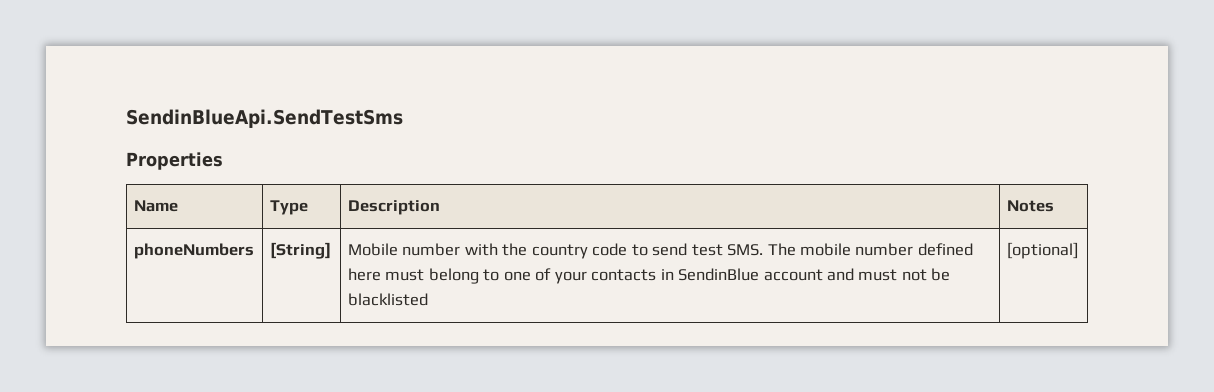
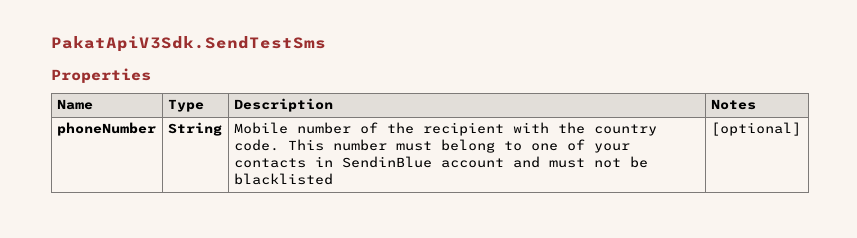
- SendinBlueApi.SendTestSms
+ PakatApiV3Sdk.SendTestSms
- phoneNumbers | [String] | Mobile number with the country code to send test SMS. The mobile number defined here must belong to one of your contacts in SendinBlue account and must not be blacklisted | [optional]
+ phoneNumber | String | Mobile number of the recipient with the country code. This number must belong to one of your contacts in SendinBlue account and must not be blacklisted | [optional]

